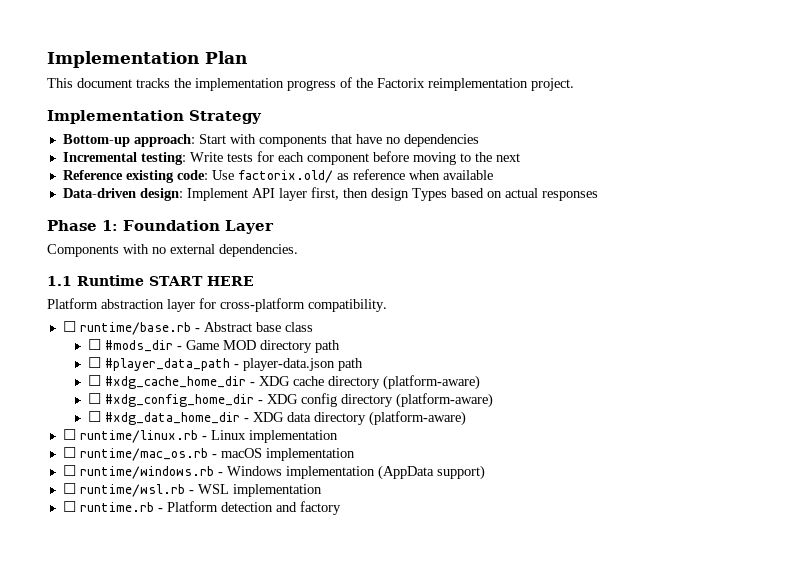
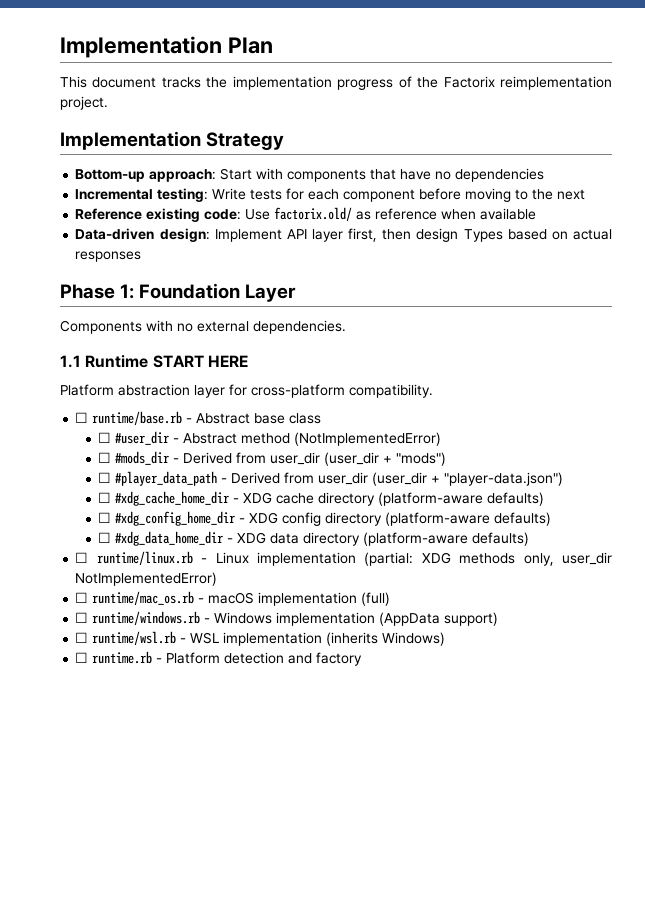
- ☐ #mods_dir - Game MOD directory path
- ☐ #player_data_path - player-data.json path
+ ☐ #user_dir - Abstract method (NotImplementedError)
+ ☐ #mods_dir - Derived from user_dir (user_dir + "mods")
+ ☐ #player_data_path - Derived from user_dir (user_dir + "player-data.json")
- ☐ #xdg_cache_home_dir - XDG cache directory (platform-aware)
+ ☐ #xdg_cache_home_dir - XDG cache directory (platform-aware defaults)
- ☐ #xdg_config_home_dir - XDG config directory (platform-aware)
+ ☐ #xdg_config_home_dir - XDG config directory (platform-aware defaults)
- ☐ #xdg_data_home_dir - XDG data directory (platform-aware)
+ ☐ #xdg_data_home_dir - XDG data directory (platform-aware defaults)
- ☐ runtime/linux.rb - Linux implementation
+ ☐ runtime/linux.rb - Linux implementation (partial: XDG methods only, user_dir NotImplementedError)
- ☐ runtime/mac_os.rb - macOS implementation
+ ☐ runtime/mac_os.rb - macOS implementation (full)
- ☐ runtime/wsl.rb - WSL implementation
+ ☐ runtime/wsl.rb - WSL implementation (inherits Windows)

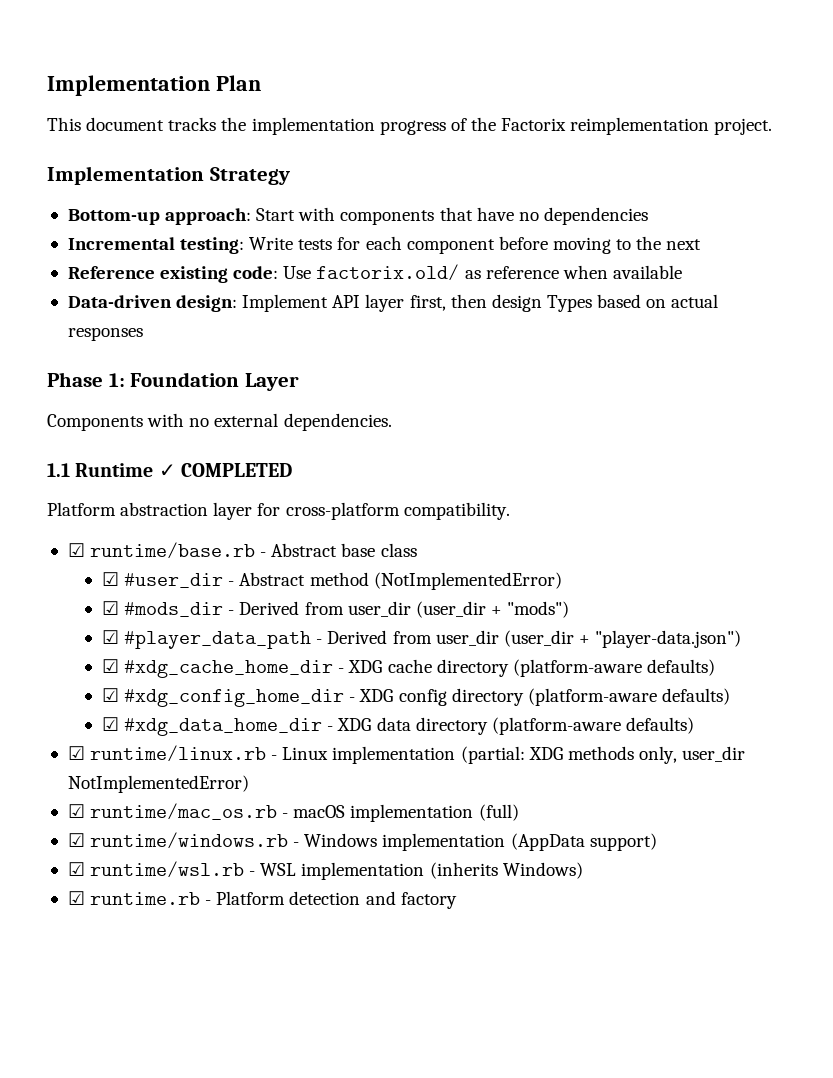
- 1.1 Runtime START HERE
+ 1.1 Runtime ✓ COMPLETED
- ☐ runtime/base.rb - Abstract base class
+ ☑ runtime/base.rb - Abstract base class
- ☐ #user_dir - Abstract method (NotImplementedError)
+ ☑ #user_dir - Abstract method (NotImplementedError)
- ☐ #mods_dir - Derived from user_dir (user_dir + "mods")
+ ☑ #mods_dir - Derived from user_dir (user_dir + "mods")
- ☐ #player_data_path - Derived from user_dir (user_dir + "player-data.json")
+ ☑ #player_data_path - Derived from user_dir (user_dir + "player-data.json")
- ☐ #xdg_cache_home_dir - XDG cache directory (platform-aware defaults)
+ ☑ #xdg_cache_home_dir - XDG cache directory (platform-aware defaults)
- ☐ #xdg_config_home_dir - XDG config directory (platform-aware defaults)
+ ☑ #xdg_config_home_dir - XDG config directory (platform-aware defaults)
- ☐ #xdg_data_home_dir - XDG data directory (platform-aware defaults)
+ ☑ #xdg_data_home_dir - XDG data directory (platform-aware defaults)
- ☐ runtime/linux.rb - Linux implementation (partial: XDG methods only, user_dir NotImplementedError)
+ ☑ runtime/linux.rb - Linux implementation (partial: XDG methods only, user_dir NotImplementedError)
- ☐ runtime/mac_os.rb - macOS implementation (full)
+ ☑ runtime/mac_os.rb - macOS implementation (full)
- ☐ runtime/windows.rb - Windows implementation (AppData support)
+ ☑ runtime/windows.rb - Windows implementation (AppData support)
- ☐ runtime/wsl.rb - WSL implementation (inherits Windows)
+ ☑ runtime/wsl.rb - WSL implementation (inherits Windows)
- ☐ runtime.rb - Platform detection and factory
+ ☑ runtime.rb - Platform detection and factory

